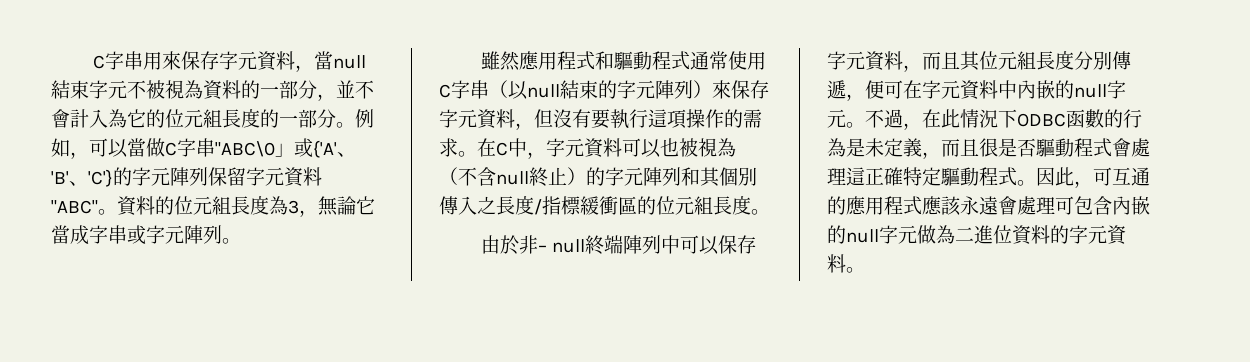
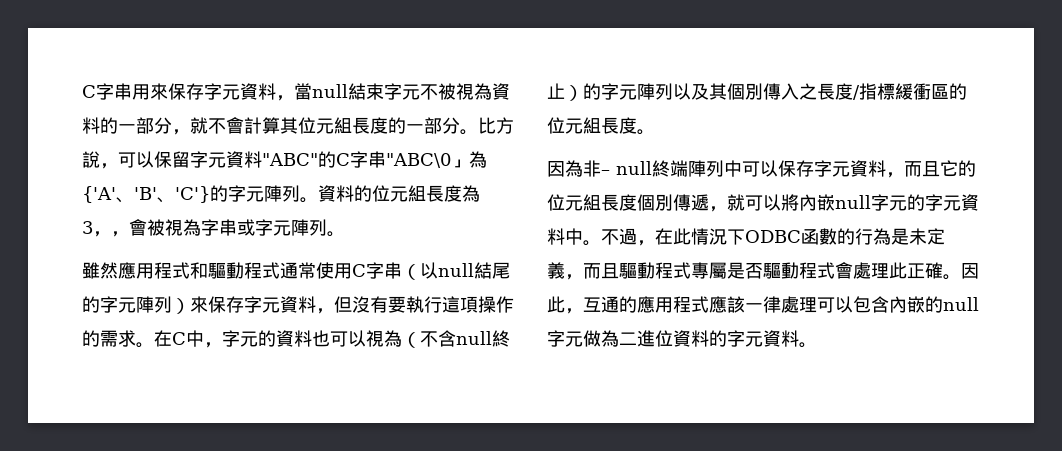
- C字串用來保存字元資料，當null結束字元不被視為資料的一部分，並不會計入為它的位元組長度的一部分。
+ C字串用來保存字元資料，當null結束字元不被視為資料的一部分，就不會計算其位元組長度的一部分。
- 例如，可以當做C字串"ABC\0」或{'A'、'B'、'C'}的字元陣列保留字元資料"ABC"。
+ 比方說，可以保留字元資料"ABC"的C字串"ABC\0」為{'A'、'B'、'C'}的字元陣列。
- 資料的位元組長度為3，無論它當成字串或字元陣列。
+ 資料的位元組長度為3，，會被視為字串或字元陣列。
- 雖然應用程式和驅動程式通常使用C字串（以null結束的字元陣列）來保存字元資料，但沒有要執行這項操作的需求。
+ 雖然應用程式和驅動程式通常使用C字串（以null結尾的字元陣列）來保存字元資料，但沒有要執行這項操作的需求。
- 在C中，字元資料可以也被視為（不含null終止）的字元陣列和其個別傳入之長度/指標緩衝區的位元組長度。
+ 在C中，字元的資料也可以視為（不含null終止）的字元陣列以及其個別傳入之長度/指標緩衝區的位元組長度。
- 由於非– null終端陣列中可以保存字元資料，而且其位元組長度分別傳遞，便可在字元資料中內嵌的null字元。
+ 因為非– null終端陣列中可以保存字元資料，而且它的位元組長度個別傳遞，就可以將內嵌null字元的字元資料中。
- 不過，在此情況下ODBC函數的行為是未定義，而且很是否驅動程式會處理這正確特定驅動程式。
+ 不過，在此情況下ODBC函數的行為是未定義，而且驅動程式專屬是否驅動程式會處理此正確。
- 因此，可互通的應用程式應該永遠會處理可包含內嵌的null字元做為二進位資料的字元資料。
+ 因此，互通的應用程式應該一律處理可以包含內嵌的null字元做為二進位資料的字元資料。

